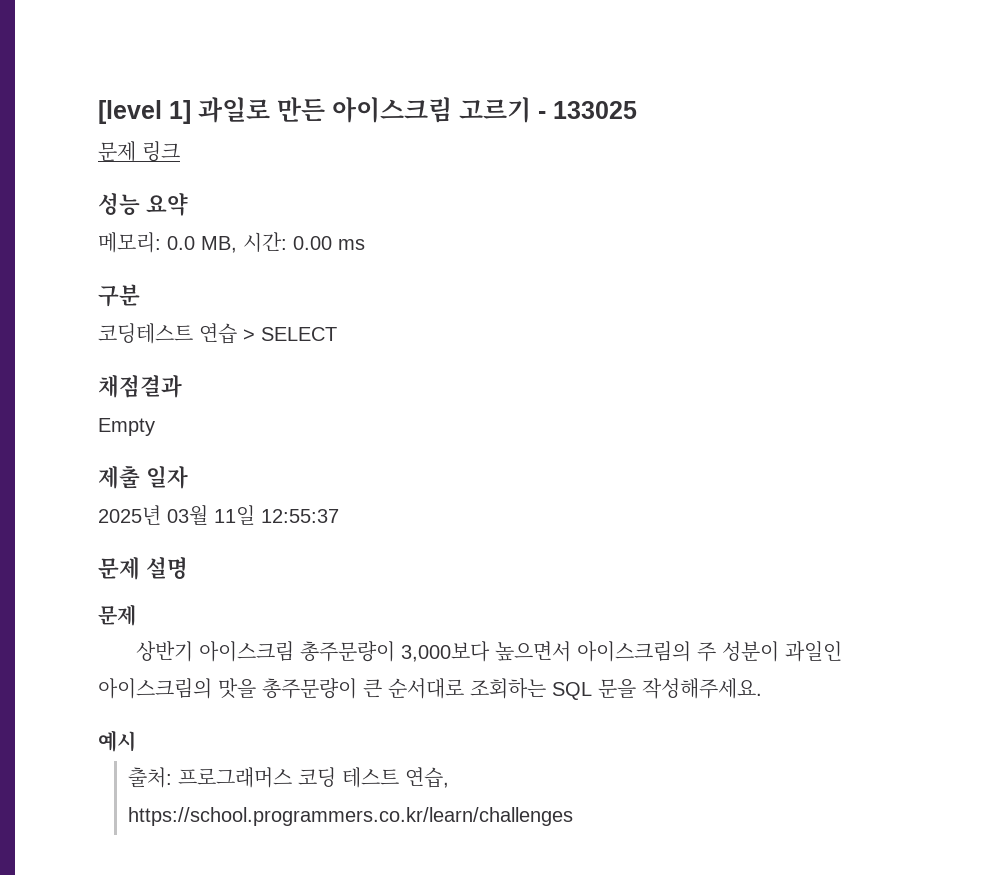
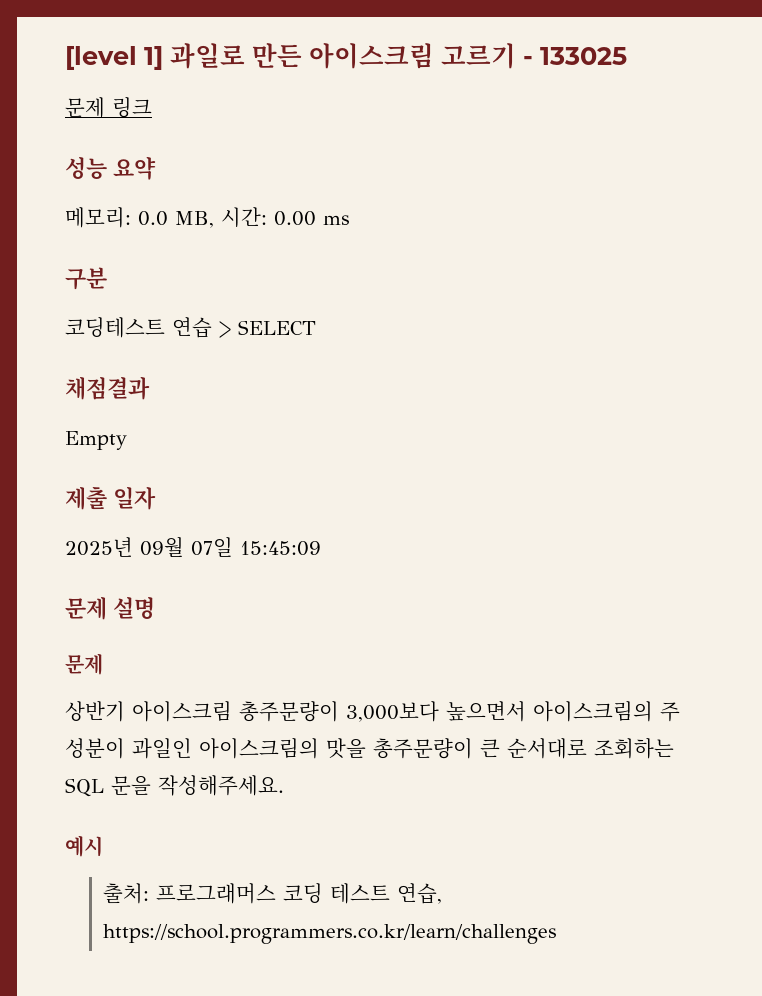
- 2025년 03월 11일 12:55:37
+ 2025년 09월 07일 15:45:09

